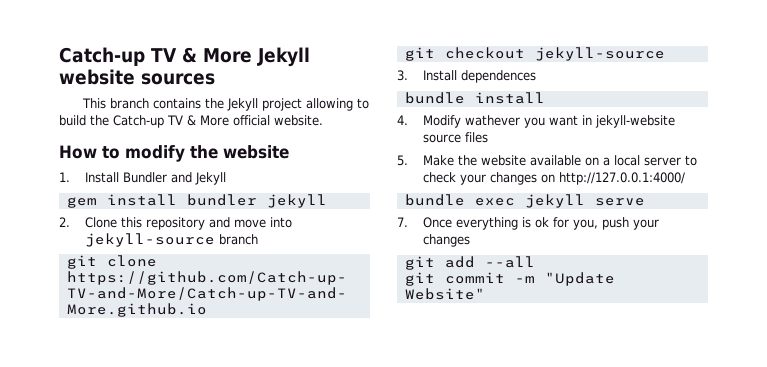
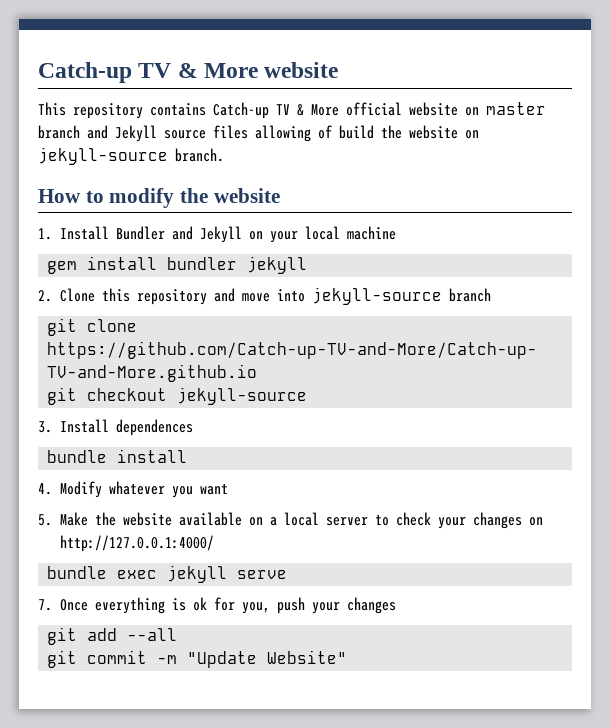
- Catch-up TV & More Jekyll website sources
+ Catch-up TV & More website
- This branch contains the Jekyll project allowing to build the Catch-up TV & More official website.
+ This repository contains Catch-up TV & More official website on master branch and Jekyll source files allowing of build the website on jekyll-source branch.
- 1. Install Bundler and Jekyll
+ 1. Install Bundler and Jekyll on your local machine
- 4. Modify wathever you want in jekyll-website source files
+ 4. Modify whatever you want

